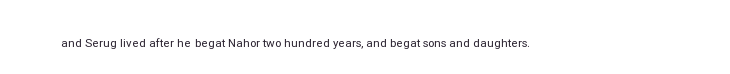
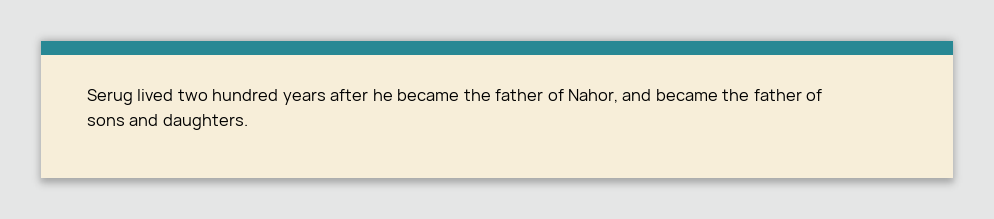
- and Serug lived after he begat Nahor two hundred years, and begat sons and daughters.
+ Serug lived two hundred years after he became the father of Nahor, and became the father of sons and daughters.

